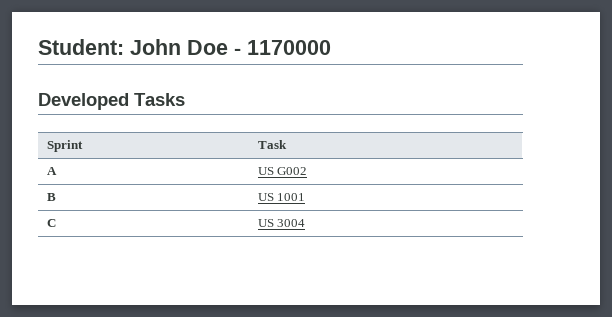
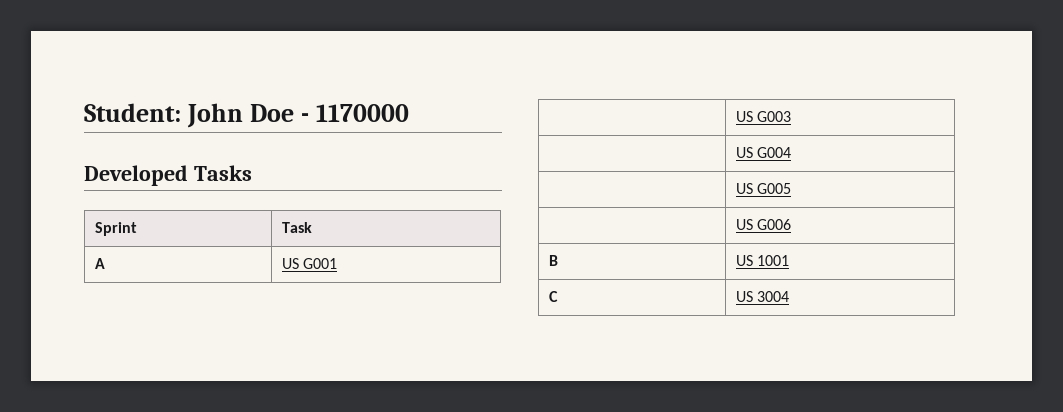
- A | US G002
+ A | US G001
+ | US G003
+ | US G004
+ | US G005
+ | US G006

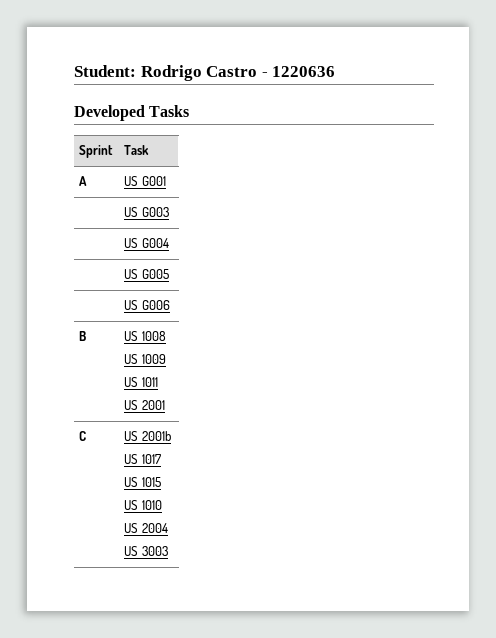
- Student: John Doe - 1170000
+ Student: Rodrigo Castro - 1220636
- B | US 1001
- C | US 3004
+ B | US 1008
+ US 1009
+ US 1011
+ US 2001
+ C | US 2001b
+ US 1017
+ US 1015
+ US 1010
+ US 2004
+ US 3003

